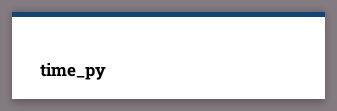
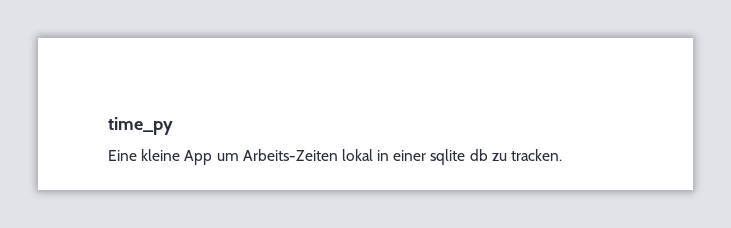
+ Eine kleine App um Arbeits-Zeiten lokal in einer sqlite db zu tracken.

